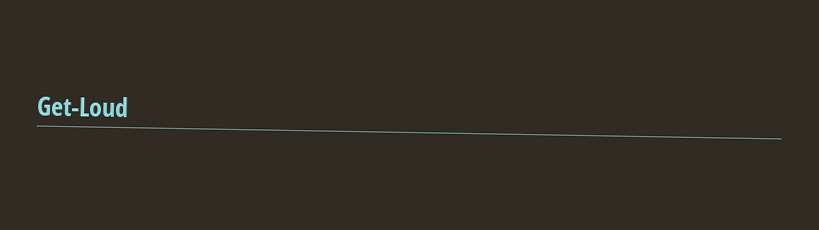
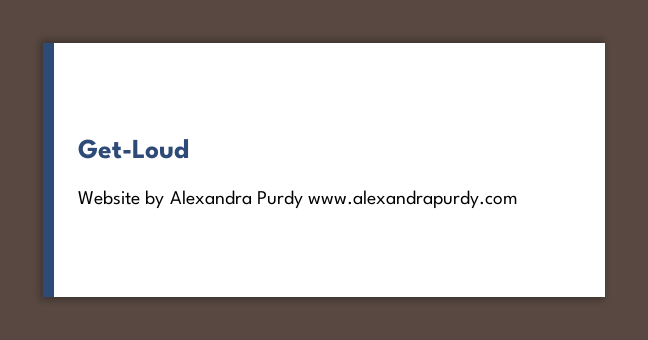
+ Website by Alexandra Purdy www.alexandrapurdy.com

